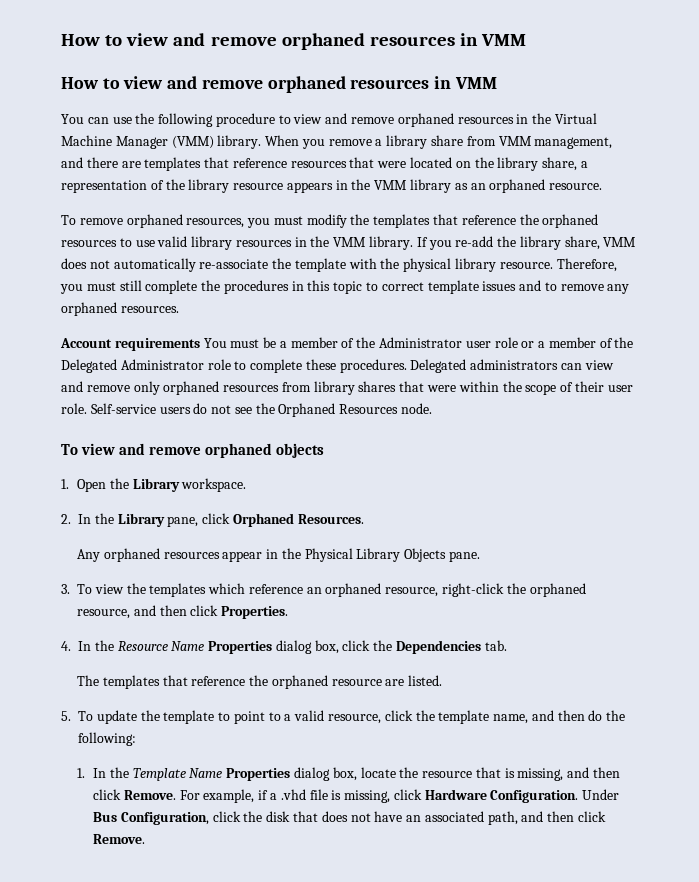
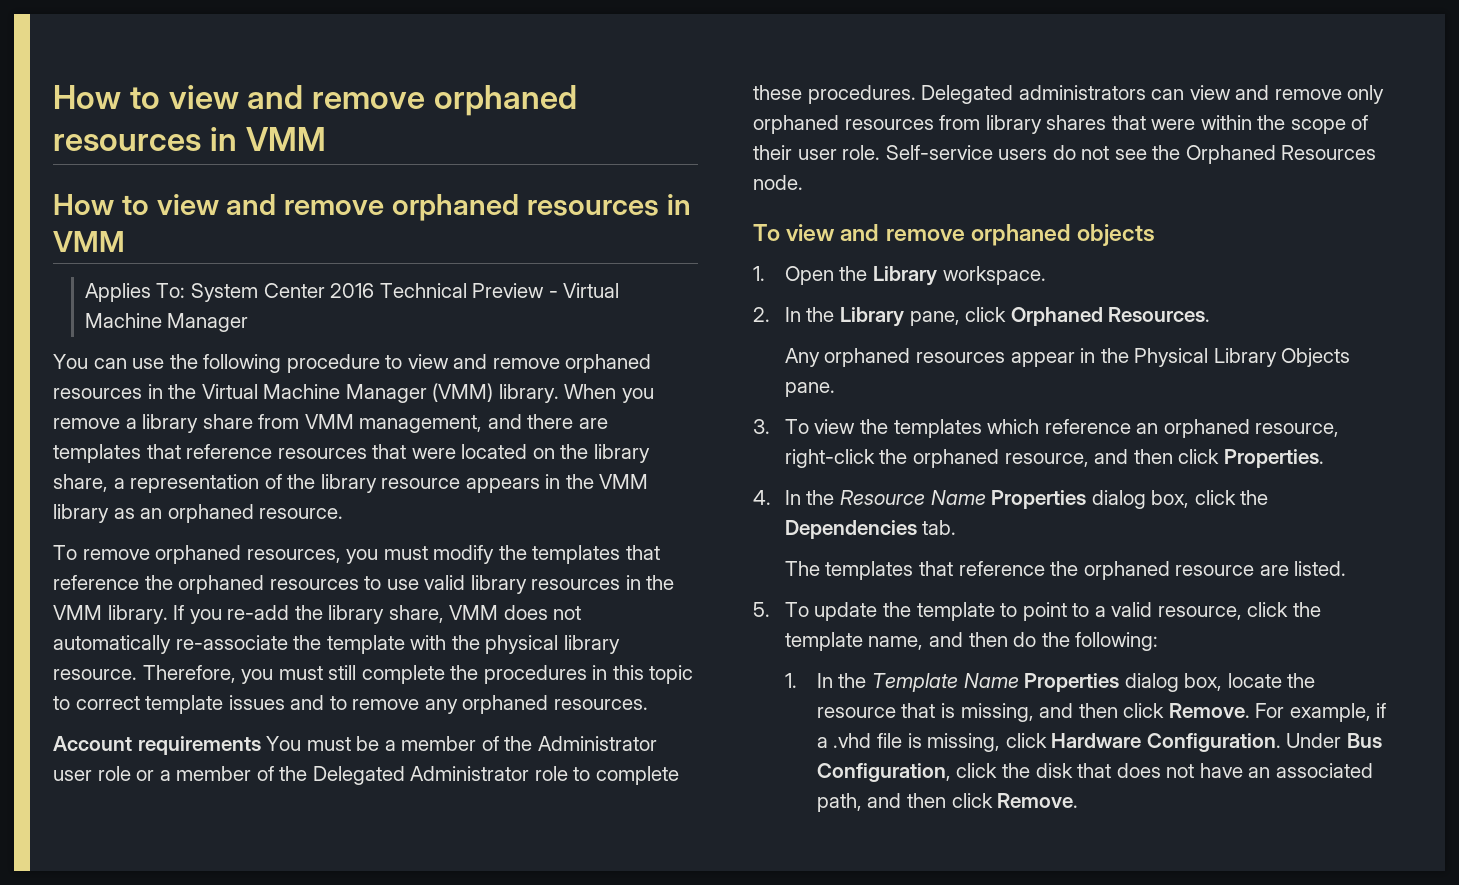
+ Applies To: System Center 2016 Technical Preview - Virtual Machine Manager

